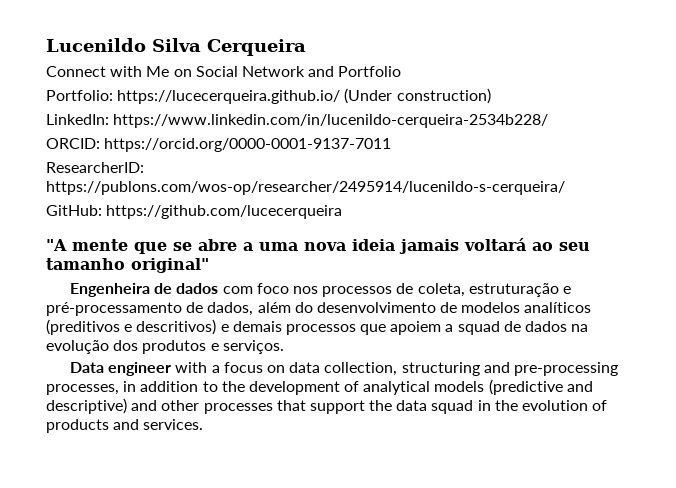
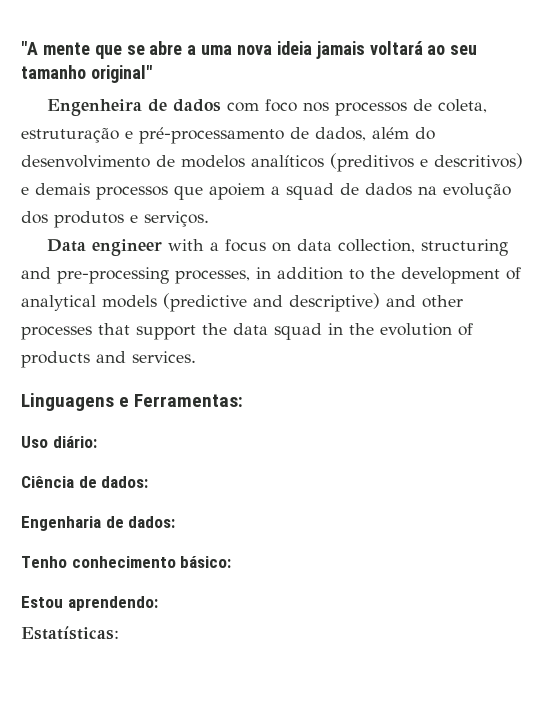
- Lucenildo Silva Cerqueira
- Connect with Me on Social Network and Portfolio
- Portfolio: https://lucecerqueira.github.io/ (Under construction)
- LinkedIn: https://www.linkedin.com/in/lucenildo-cerqueira-2534b228/
- ORCID: https://orcid.org/0000-0001-9137-7011
- ResearcherID: https://publons.com/wos-op/researcher/2495914/lucenildo-s-cerqueira/
- GitHub: https://github.com/lucecerqueira
+ Linguagens e Ferramentas:
+ Uso diário:
+ Ciência de dados:
+ Engenharia de dados:
+ Tenho conhecimento básico:
+ Estou aprendendo:
+ Estatísticas:

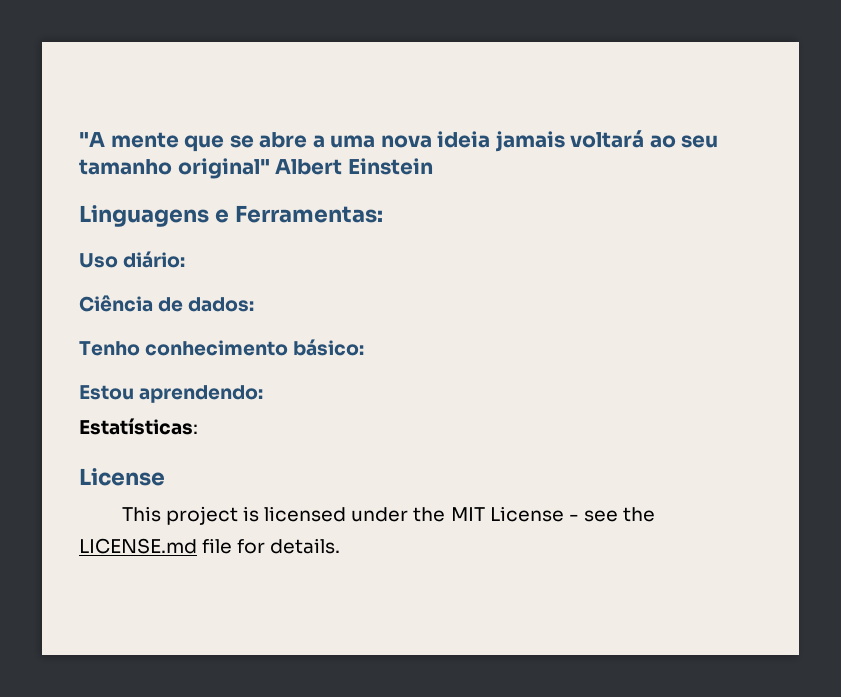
- "A mente que se abre a uma nova ideia jamais voltará ao seu tamanho original"
- Engenheira de dados com foco nos processos de coleta, estruturação e pré-processamento de dados, além do desenvolvimento de modelos analíticos (preditivos e descritivos) e demais processos que apoiem a squad de dados na evolução dos produtos e serviços.
- Data engineer with a focus on data collection, structuring and pre-processing processes, in addition to the development of analytical models (predictive and descriptive) and other processes that support the data squad in the evolution of products and services.
+ "A mente que se abre a uma nova ideia jamais voltará ao seu tamanho original" Albert Einstein
- Engenharia de dados:
  Estatísticas:
+ License
+ This project is licensed under the MIT License - see the LICENSE.md file for details.

